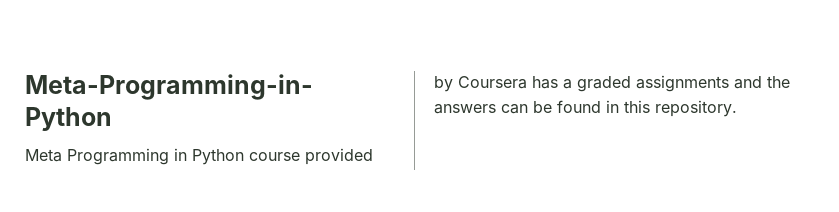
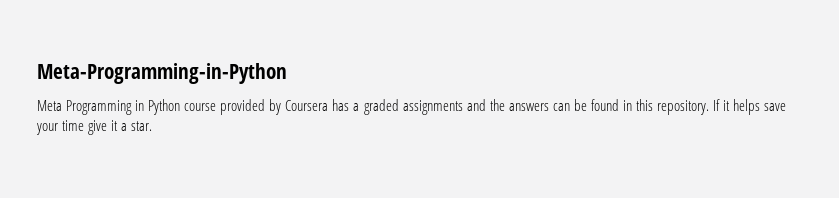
+ If it helps save your time give it a star.

